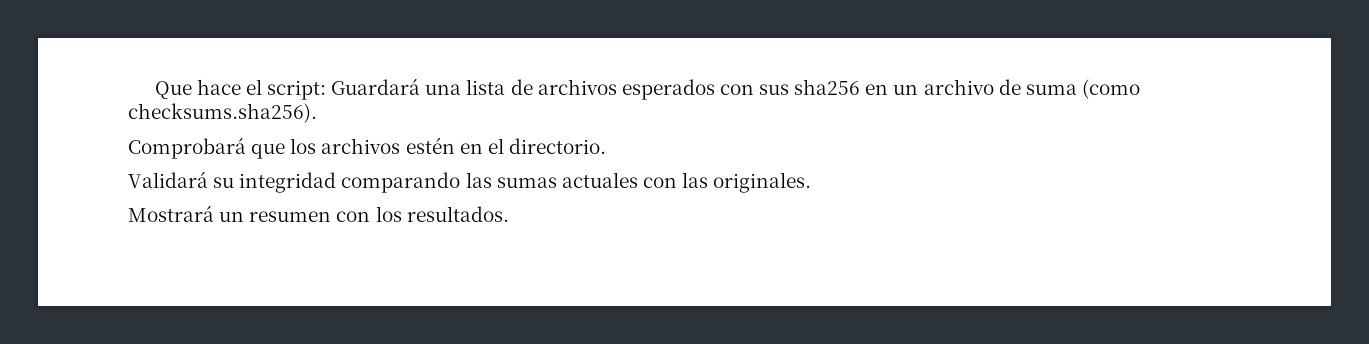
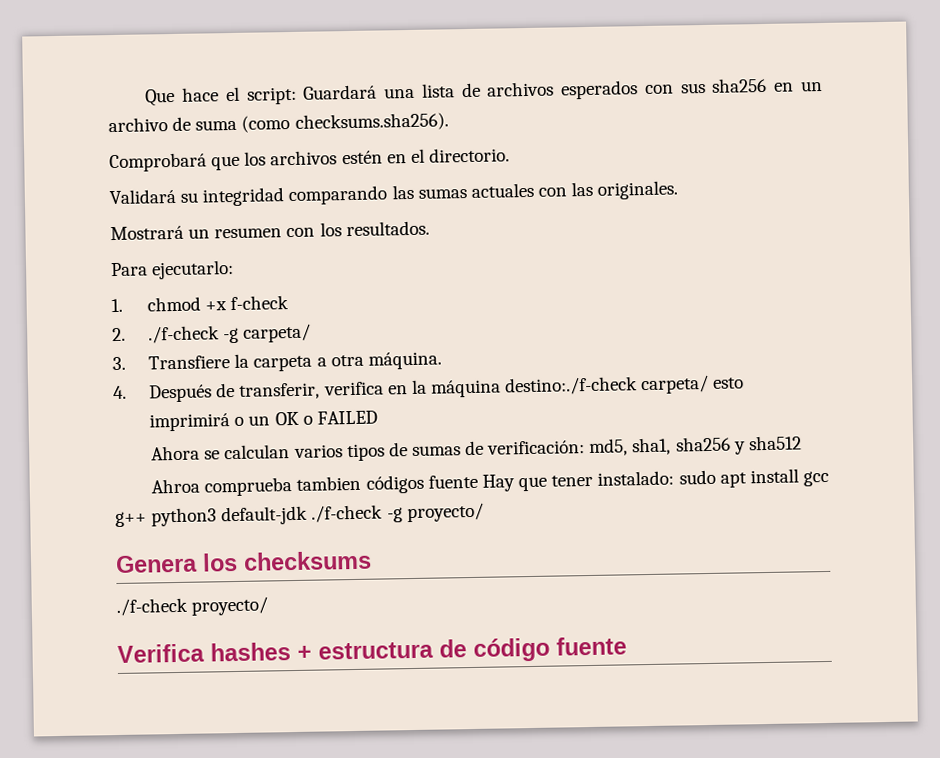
+ Para ejecutarlo:
+ 1. chmod +x f-check
+ 2. ./f-check -g carpeta/
+ 3. Transfiere la carpeta a otra máquina.
+ 4. Después de transferir, verifica en la máquina destino:./f-check carpeta/ esto imprimirá o un OK o FAILED
+ Ahora se calculan varios tipos de sumas de verificación: md5, sha1, sha256 y sha512
+ Ahroa comprueba tambien códigos fuente Hay que tener instalado: sudo apt install gcc g++ python3 default-jdk ./f-check -g proyecto/
+ Genera los checksums
+ ./f-check proyecto/
+ Verifica hashes + estructura de código fuente

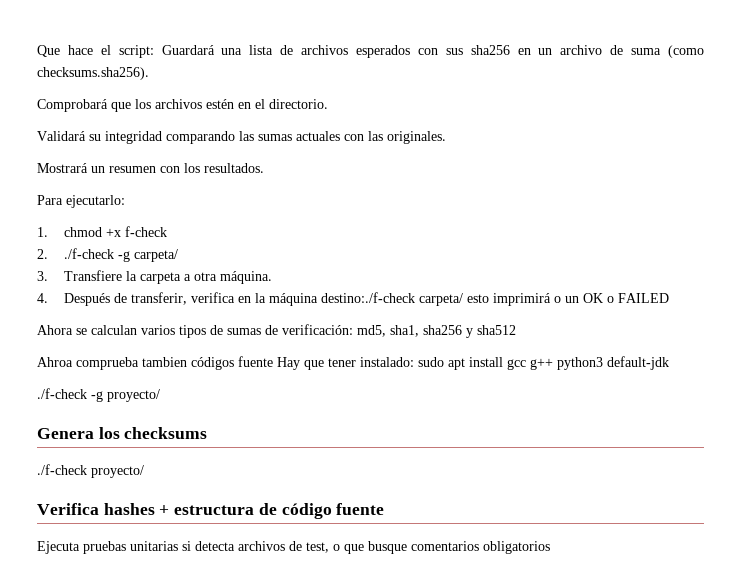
- Ahroa comprueba tambien códigos fuente Hay que tener instalado: sudo apt install gcc g++ python3 default-jdk ./f-check -g proyecto/
+ Ahroa comprueba tambien códigos fuente Hay que tener instalado: sudo apt install gcc g++ python3 default-jdk
+ ./f-check -g proyecto/
+ Ejecuta pruebas unitarias si detecta archivos de test, o que busque comentarios obligatorios

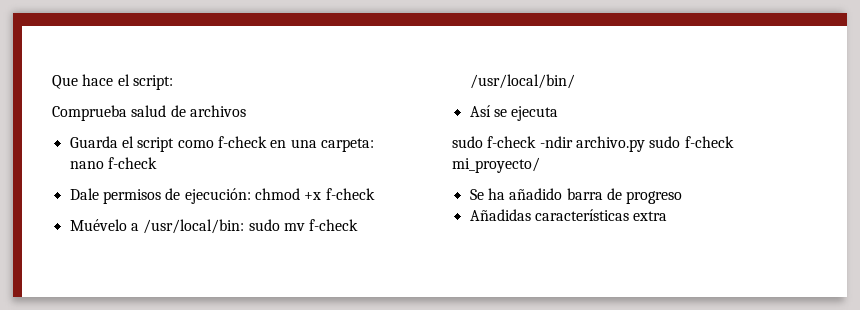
- Que hace el script: Guardará una lista de archivos esperados con sus sha256 en un archivo de suma (como checksums.sha256).
- Comprobará que los archivos estén en el directorio.
- Validará su integridad comparando las sumas actuales con las originales.
- Mostrará un resumen con los resultados.
- Para ejecutarlo:
- 1. chmod +x f-check
- 2. ./f-check -g carpeta/
- 3. Transfiere la carpeta a otra máquina.
- 4. Después de transferir, verifica en la máquina destino:./f-check carpeta/ esto imprimirá o un OK o FAILED
- Ahora se calculan varios tipos de sumas de verificación: md5, sha1, sha256 y sha512
- Ahroa comprueba tambien códigos fuente Hay que tener instalado: sudo apt install gcc g++ python3 default-jdk
- ./f-check -g proyecto/
- Genera los checksums
- ./f-check proyecto/
- Verifica hashes + estructura de código fuente
- Ejecuta pruebas unitarias si detecta archivos de test, o que busque comentarios obligatorios
+ Que hace el script:
+ Comprueba salud de archivos
+ Guarda el script como f-check en una carpeta: nano f-check
+ Dale permisos de ejecución: chmod +x f-check
+ Muévelo a /usr/local/bin: sudo mv f-check /usr/local/bin/
+ Así se ejecuta
+ sudo f-check -ndir archivo.py sudo f-check mi_proyecto/
+ Se ha añadido barra de progreso
+ Añadidas características extra

